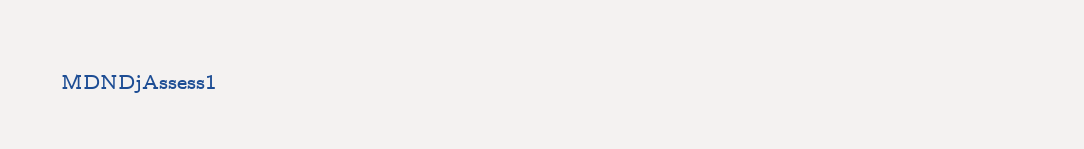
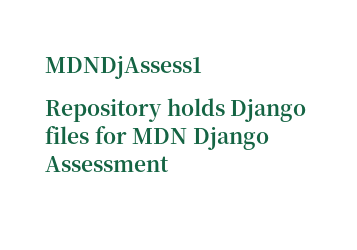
+ Repository holds Django files for MDN Django Assessment

